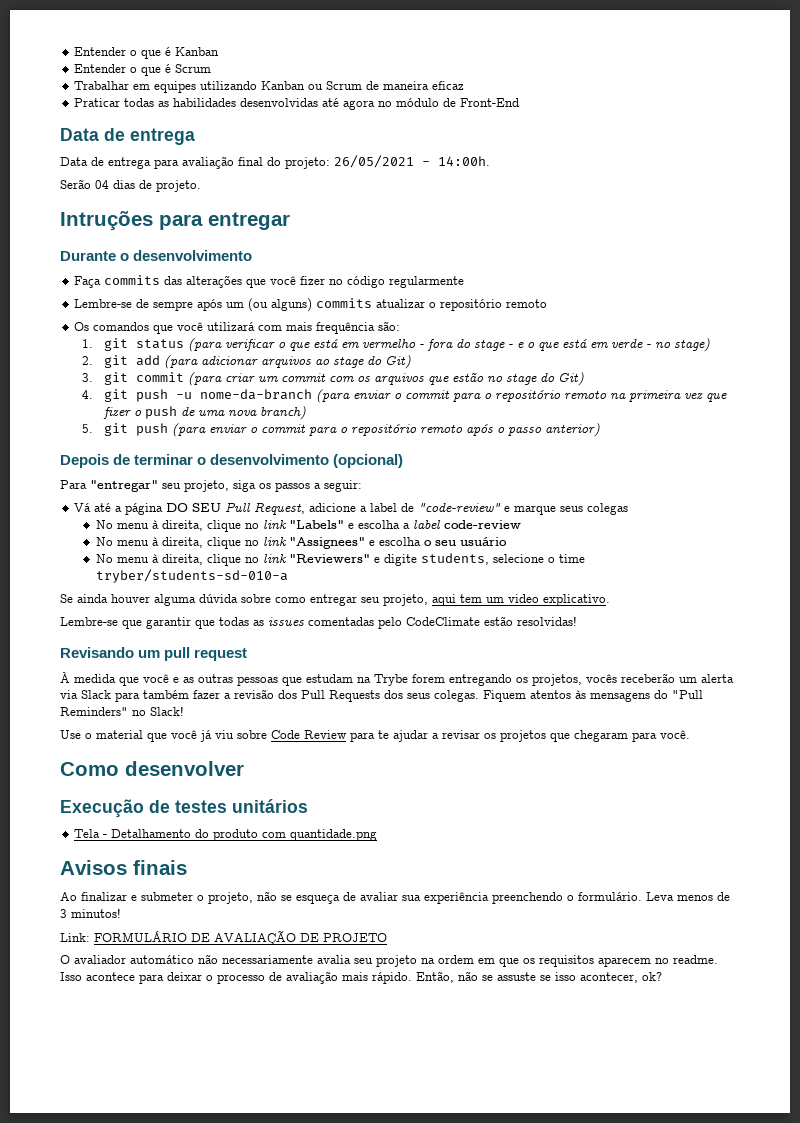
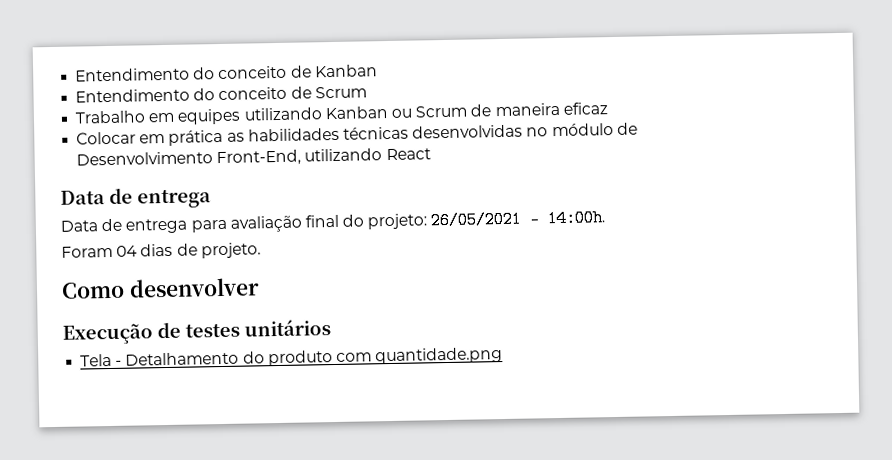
- Entender o que é Kanban
- Entender o que é Scrum
+ Entendimento do conceito de Kanban
+ Entendimento do conceito de Scrum
- Trabalhar em equipes utilizando Kanban ou Scrum de maneira eficaz
+ Trabalho em equipes utilizando Kanban ou Scrum de maneira eficaz
- Praticar todas as habilidades desenvolvidas até agora no módulo de Front-End
+ Colocar em prática as habilidades técnicas desenvolvidas no módulo de Desenvolvimento Front-End, utilizando React
- Serão 04 dias de projeto.
+ Foram 04 dias de projeto.
- Intruções para entregar
- Durante o desenvolvimento
- Faça commits das alterações que você fizer no código regularmente
- Lembre-se de sempre após um (ou alguns) commits atualizar o repositório remoto
- Os comandos que você utilizará com mais frequência são:
- 1. git status (para verificar o que está em vermelho - fora do stage - e o que está em verde - no stage)
- 2. git add (para adicionar arquivos ao stage do Git)
- 3. git commit (para criar um commit com os arquivos que estão no stage do Git)
- 4. git push -u nome-da-branch (para enviar o commit para o repositório remoto na primeira vez que fizer o push de uma nova branch)
- 5. git push (para enviar o commit para o repositório remoto após o passo anterior)
- Depois de terminar o desenvolvimento (opcional)
- Para "entregar" seu projeto, siga os passos a seguir:
- Vá até a página DO SEU Pull Request, adicione a label de "code-review" e marque seus colegas
- No menu à direita, clique no link "Labels" e escolha a label code-review
- No menu à direita, clique no link "Assignees" e escolha o seu usuário
- No menu à direita, clique no link "Reviewers" e digite students, selecione o time tryber/students-sd-010-a
- Se ainda houver alguma dúvida sobre como entregar seu projeto, aqui tem um video explicativo.
- Lembre-se que garantir que todas as issues comentadas pelo CodeClimate estão resolvidas!
- Revisando um pull request
- À medida que você e as outras pessoas que estudam na Trybe forem entregando os projetos, vocês receberão um alerta via Slack para também fazer a revisão dos Pull Requests dos seus colegas. Fiquem atentos às mensagens do "Pull Reminders" no Slack!
- Use o material que você já viu sobre Code Review para te ajudar a revisar os projetos que chegaram para você.
- Avisos finais
- Ao finalizar e submeter o projeto, não se esqueça de avaliar sua experiência preenchendo o formulário. Leva menos de 3 minutos!
- Link: FORMULÁRIO DE AVALIAÇÃO DE PROJETO
- O avaliador automático não necessariamente avalia seu projeto na ordem em que os requisitos aparecem no readme. Isso acontece para deixar o processo de avaliação mais rápido. Então, não se assuste se isso acontecer, ok?

